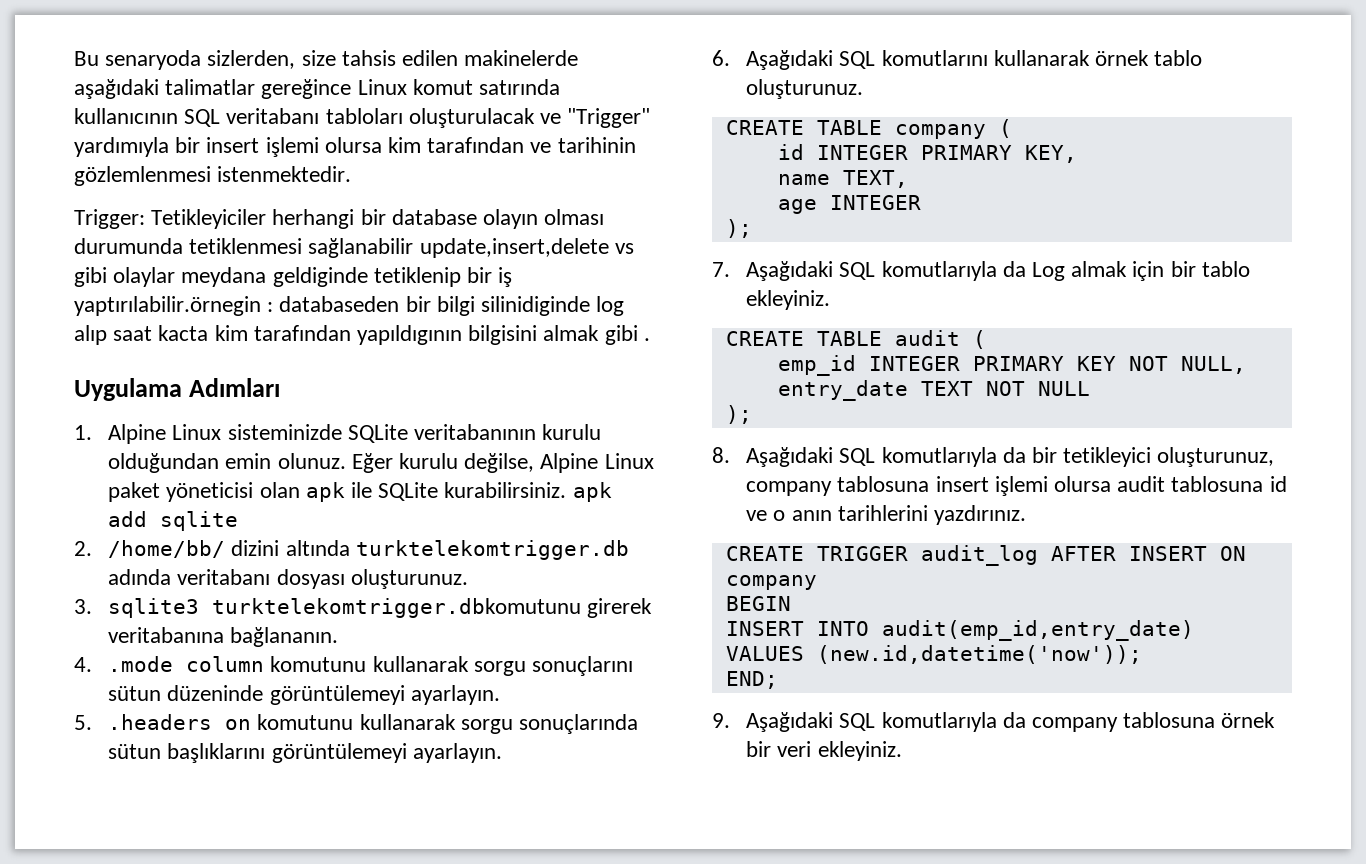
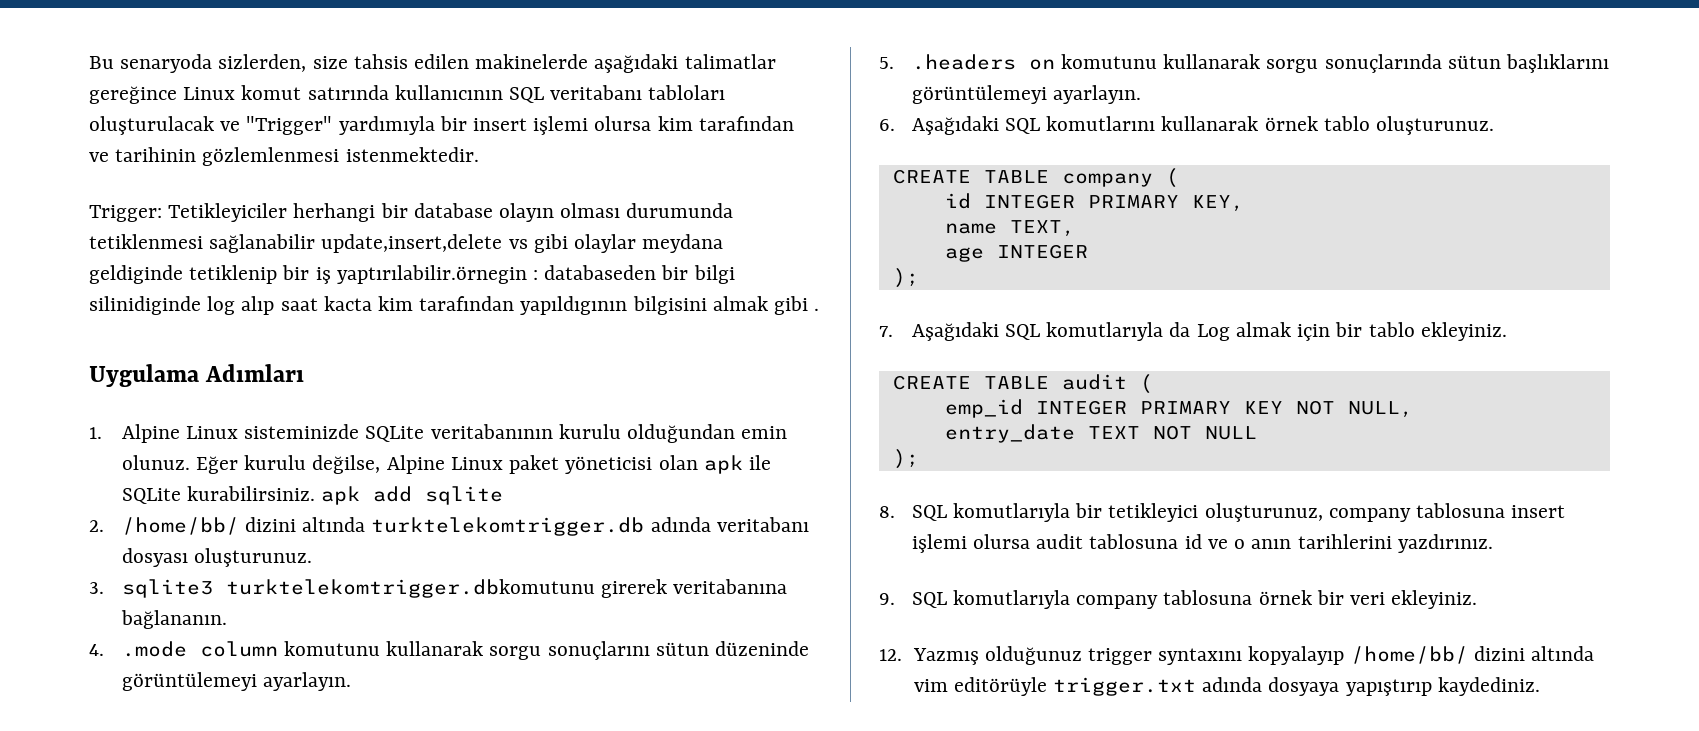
- 8. Aşağıdaki SQL komutlarıyla da bir tetikleyici oluşturunuz, company tablosuna insert işlemi olursa audit tablosuna id ve o anın tarihlerini yazdırınız.
+ 8. SQL komutlarıyla bir tetikleyici oluşturunuz, company tablosuna insert işlemi olursa audit tablosuna id ve o anın tarihlerini yazdırınız.
- CREATE TRIGGER audit_log AFTER INSERT ON company
- BEGIN
- INSERT INTO audit(emp_id,entry_date) VALUES (new.id,datetime('now'));
- END;
- 9. Aşağıdaki SQL komutlarıyla da company tablosuna örnek bir veri ekleyiniz.
+ 9. SQL komutlarıyla company tablosuna örnek bir veri ekleyiniz.
+ 12. Yazmış olduğunuz trigger syntaxını kopyalayıp /home/bb/ dizini altında vim editörüyle trigger.txt adında dosyaya yapıştırıp kaydediniz.

